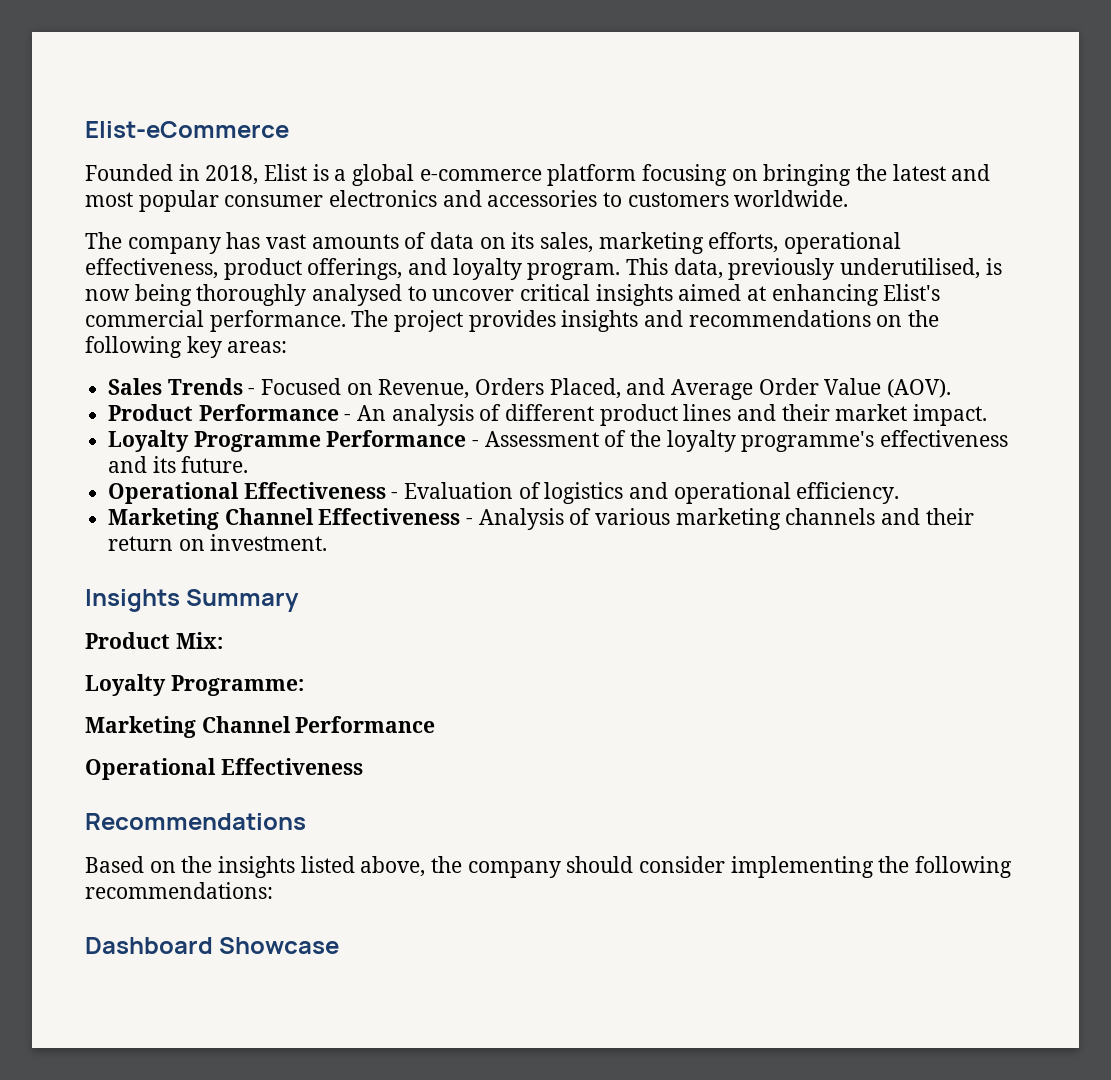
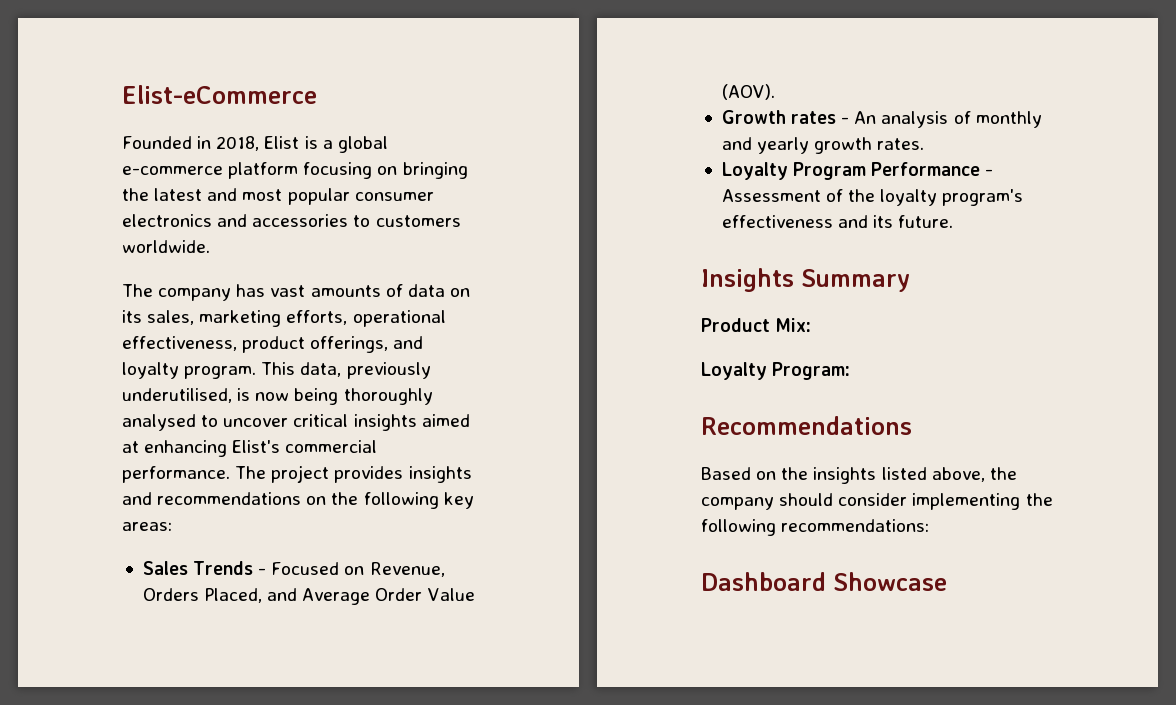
- Product Performance - An analysis of different product lines and their market impact.
- Loyalty Programme Performance - Assessment of the loyalty programme's effectiveness and its future.
+ Growth rates - An analysis of monthly and yearly growth rates.
+ Loyalty Program Performance - Assessment of the loyalty program's effectiveness and its future.
- Operational Effectiveness - Evaluation of logistics and operational efficiency.
- Marketing Channel Effectiveness - Analysis of various marketing channels and their return on investment.
- Loyalty Programme:
- Marketing Channel Performance
- Operational Effectiveness
+ Loyalty Program:

